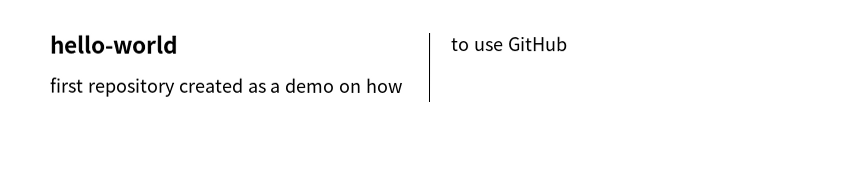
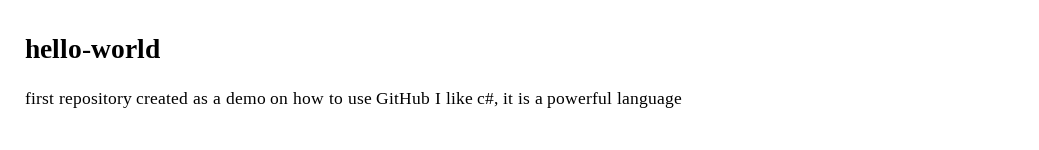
- first repository created as a demo on how to use GitHub
+ first repository created as a demo on how to use GitHub I like c#, it is a powerful language

